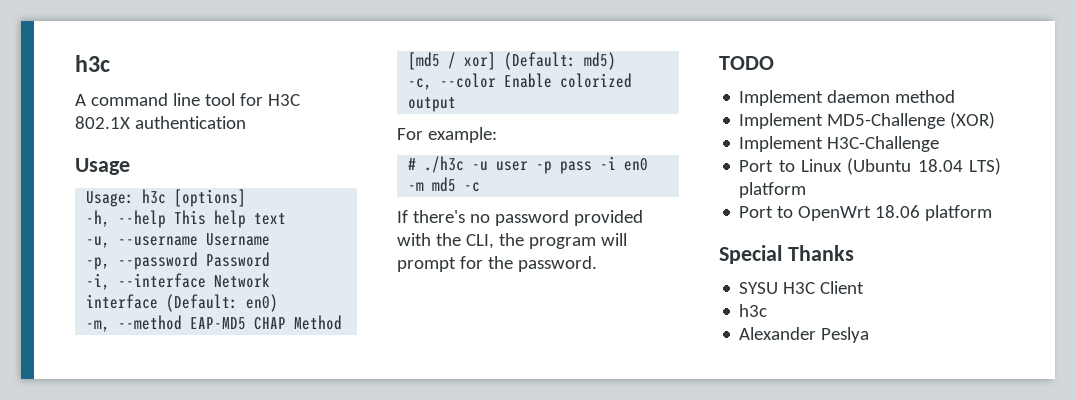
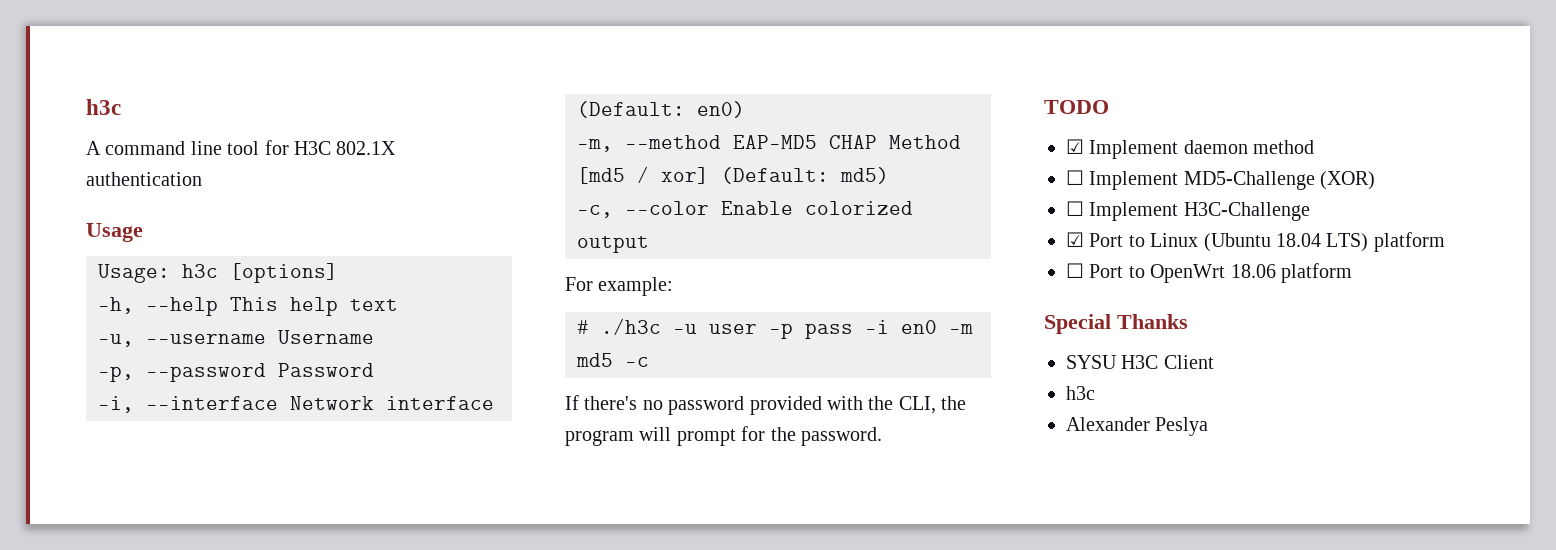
- Implement daemon method
+ ☑ Implement daemon method
- Implement MD5-Challenge (XOR)
+ ☐ Implement MD5-Challenge (XOR)
- Implement H3C-Challenge
+ ☐ Implement H3C-Challenge
- Port to Linux (Ubuntu 18.04 LTS) platform
+ ☑ Port to Linux (Ubuntu 18.04 LTS) platform
- Port to OpenWrt 18.06 platform
+ ☐ Port to OpenWrt 18.06 platform

